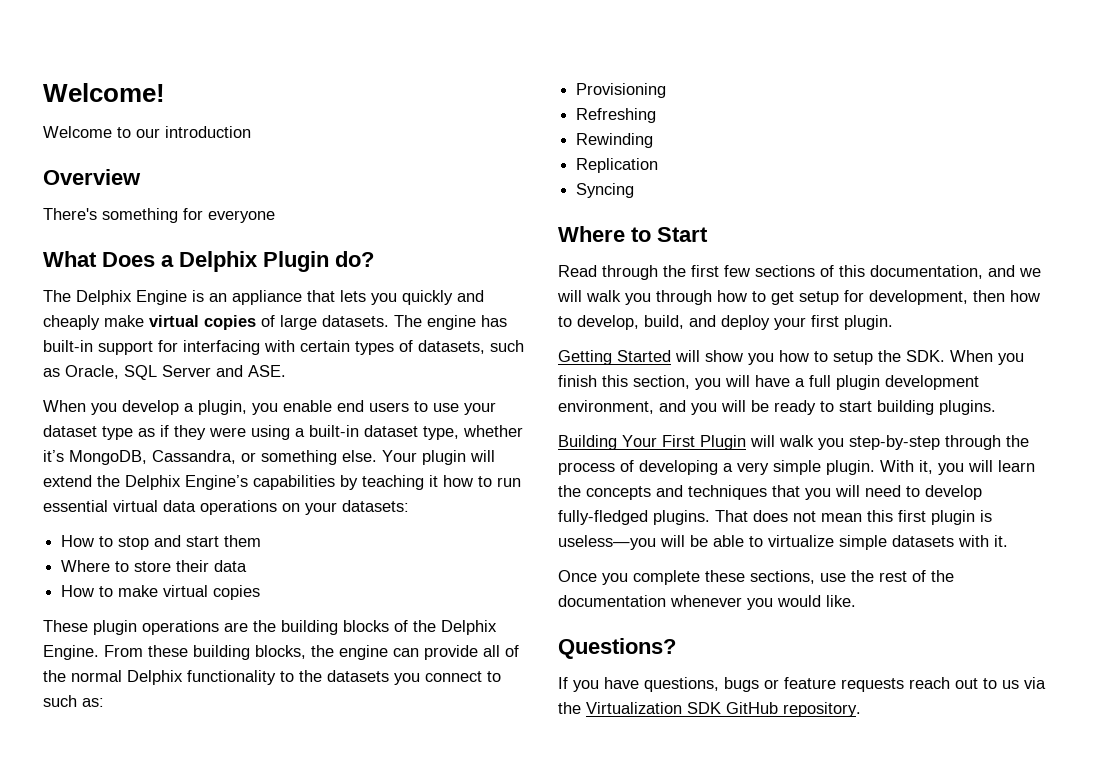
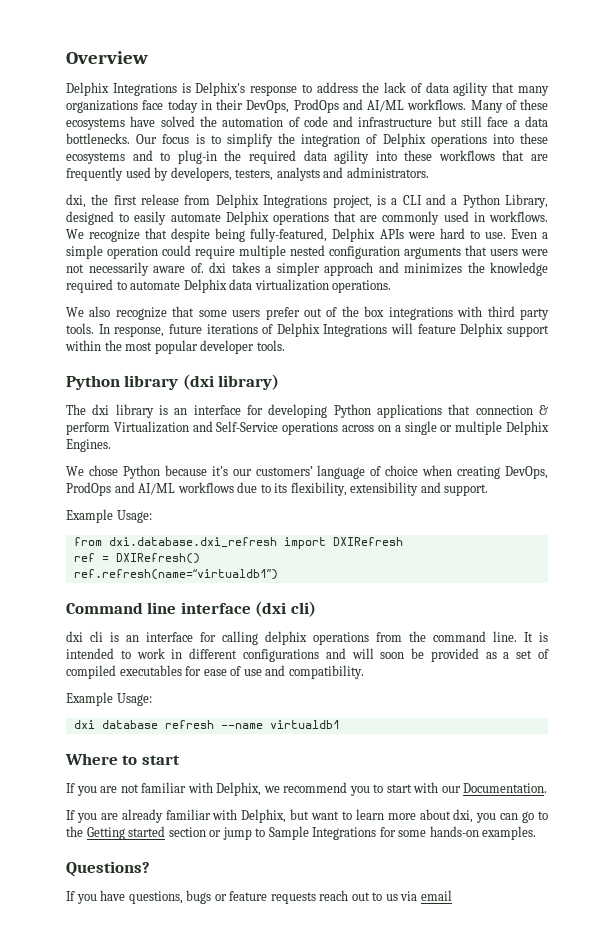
- Welcome!
- Welcome to our introduction
  Overview
- There's something for everyone
- What Does a Delphix Plugin do?
- The Delphix Engine is an appliance that lets you quickly and cheaply make virtual copies of large datasets. The engine has built-in support for interfacing with certain types of datasets, such as Oracle, SQL Server and ASE.
- When you develop a plugin, you enable end users to use your dataset type as if they were using a built-in dataset type, whether it’s MongoDB, Cassandra, or something else. Your plugin will extend the Delphix Engine’s capabilities by teaching it how to run essential virtual data operations on your datasets:
- How to stop and start them
- Where to store their data
- How to make virtual copies
- These plugin operations are the building blocks of the Delphix Engine. From these building blocks, the engine can provide all of the normal Delphix functionality to the datasets you connect to such as:
- Provisioning
- Refreshing
- Rewinding
- Replication
- Syncing
- Where to Start
- Read through the first few sections of this documentation, and we will walk you through how to get setup for development, then how to develop, build, and deploy your first plugin.
- Getting Started will show you how to setup the SDK. When you finish this section, you will have a full plugin development environment, and you will be ready to start building plugins.
- Building Your First Plugin will walk you step-by-step through the process of developing a very simple plugin. With it, you will learn the concepts and techniques that you will need to develop fully-fledged plugins. That does not mean this first plugin is useless—you will be able to virtualize simple datasets with it.
- Once you complete these sections, use the rest of the documentation whenever you would like.
+ Delphix Integrations is Delphix's response to address the lack of data agility that many organizations face today in their DevOps, ProdOps and AI/ML workflows. Many of these ecosystems have solved the automation of code and infrastructure but still face a data bottlenecks. Our focus is to simplify the integration of Delphix operations into these ecosystems and to plug-in the required data agility into these workflows that are frequently used by developers, testers, analysts and administrators.
+ dxi, the first release from Delphix Integrations project, is a CLI and a Python Library, designed to easily automate Delphix operations that are commonly used in workflows. We recognize that despite being fully-featured, Delphix APIs were hard to use. Even a simple operation could require multiple nested configuration arguments that users were not necessarily aware of. dxi takes a simpler approach and minimizes the knowledge required to automate Delphix data virtualization operations.
+ We also recognize that some users prefer out of the box integrations with third party tools. In response, future iterations of Delphix Integrations will feature Delphix support within the most popular developer tools.
+ Python library (dxi library)
+ The dxi library is an interface for developing Python applications that connection & perform Virtualization and Self-Service operations across on a single or multiple Delphix Engines.
+ We chose Python because it's our customers’ language of choice when creating DevOps, ProdOps and AI/ML workflows due to its flexibility, extensibility and support.
+ Example Usage:
+ from dxi.database.dxi_refresh import DXIRefresh
+ ref = DXIRefresh()
+ ref.refresh(name=“virtualdb1”)
+ Command line interface (dxi cli)
+ dxi cli is an interface for calling delphix operations from the command line. It is intended to work in different configurations and will soon be provided as a set of compiled executables for ease of use and compatibility.
+ Example Usage:
+ dxi database refresh --name virtualdb1
+ Where to start
+ If you are not familiar with Delphix, we recommend you to start with our Documentation.
+ If you are already familiar with Delphix, but want to learn more about dxi, you can go to the Getting started section or jump to Sample Integrations for some hands-on examples.
- If you have questions, bugs or feature requests reach out to us via the Virtualization SDK GitHub repository.
+ If you have questions, bugs or feature requests reach out to us via email

